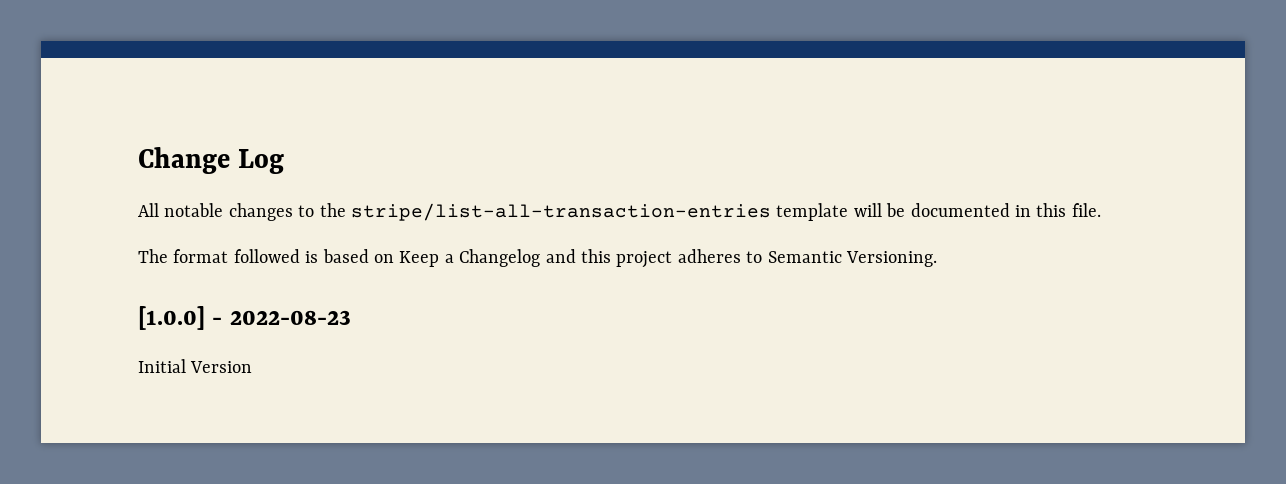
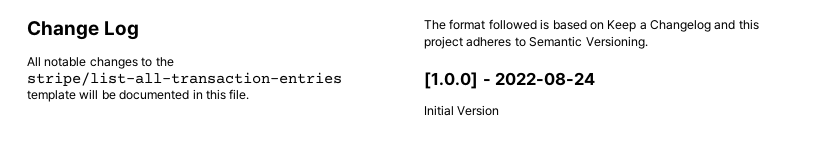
- [1.0.0] - 2022-08-23
+ [1.0.0] - 2022-08-24

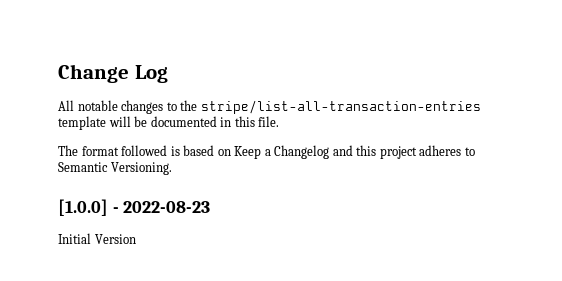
- [1.0.0] - 2022-08-24
+ [1.0.0] - 2022-08-23

